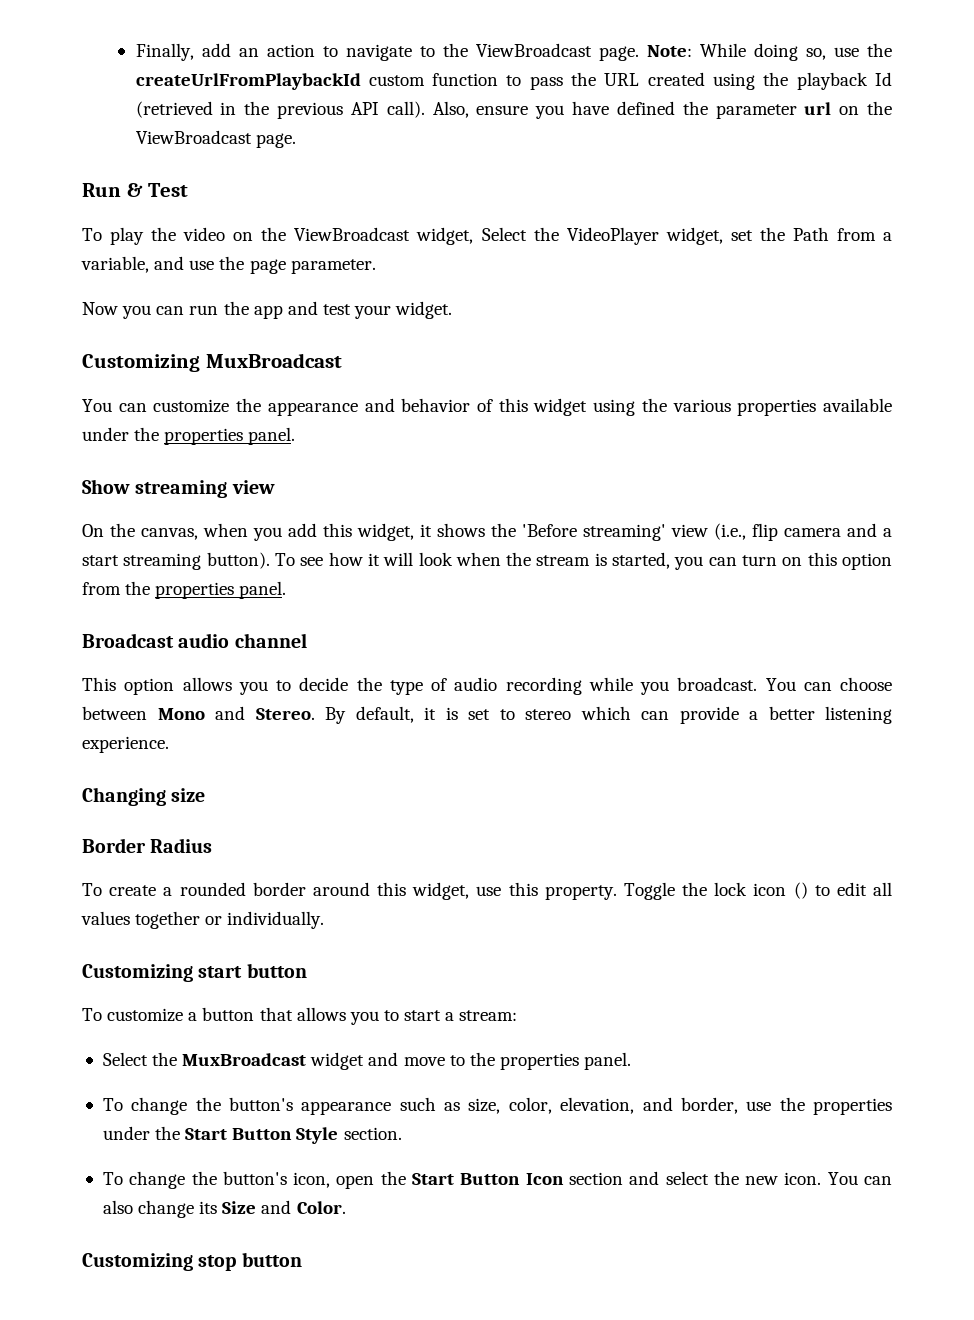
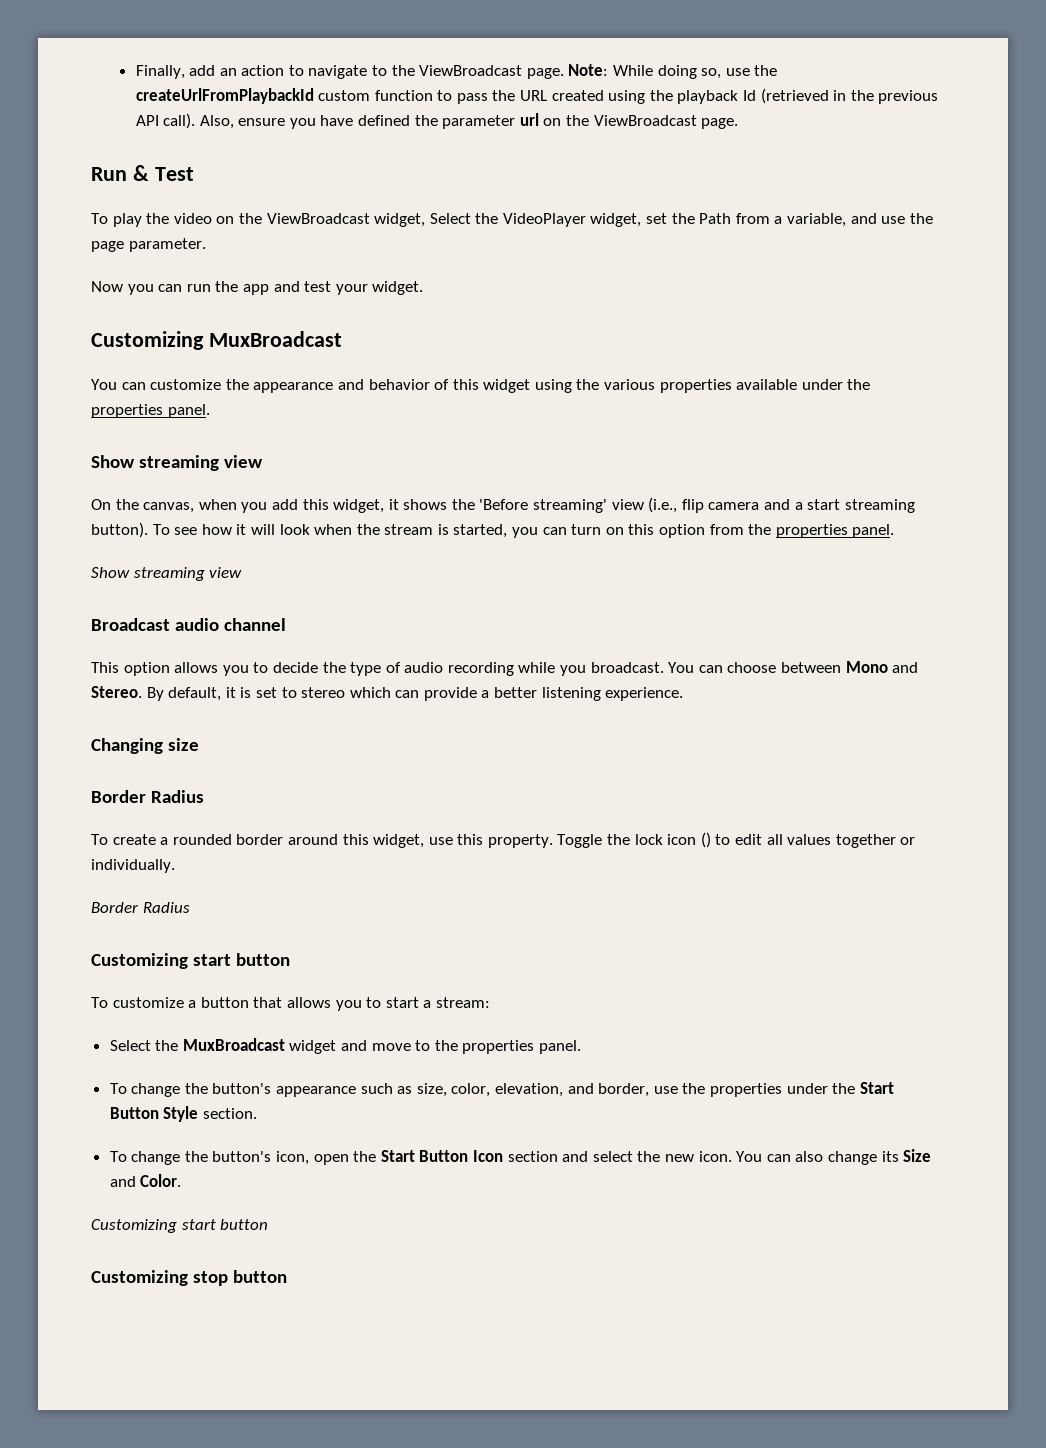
  To see how it will look when the stream is started, you can turn on this option from the properties panel.
+ Show streaming view
  Toggle the lock icon () to edit all values together or individually.
+ Border Radius
  You can also change its Size and Color.
+ Customizing start button

